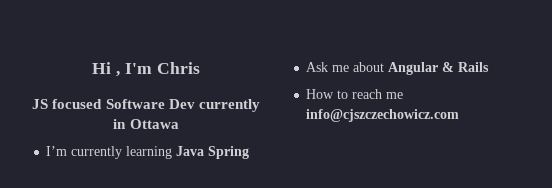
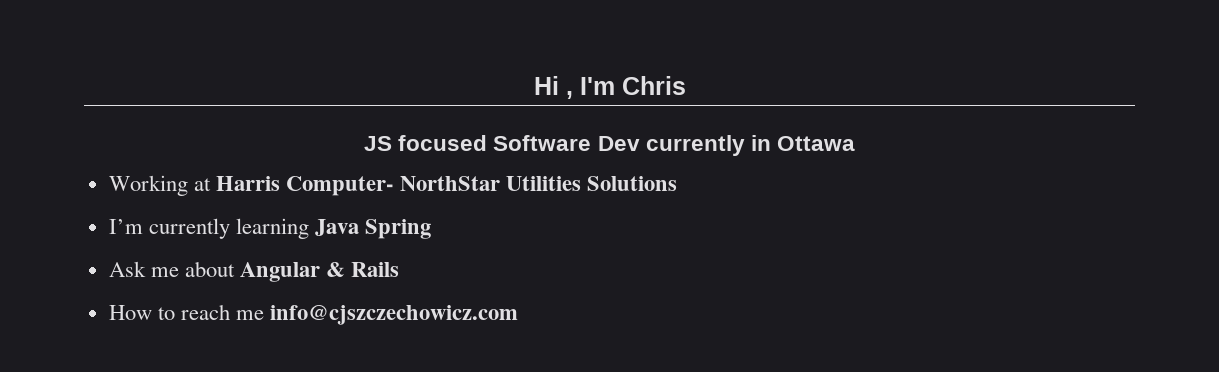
+ Working at Harris Computer- NorthStar Utilities Solutions

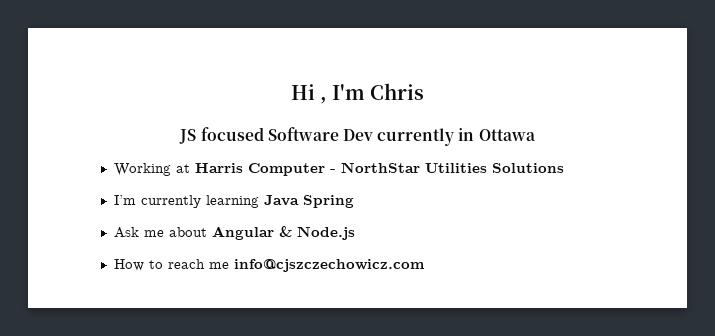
- Working at Harris Computer- NorthStar Utilities Solutions
+ Working at Harris Computer - NorthStar Utilities Solutions
- Ask me about Angular & Rails
+ Ask me about Angular & Node.js

